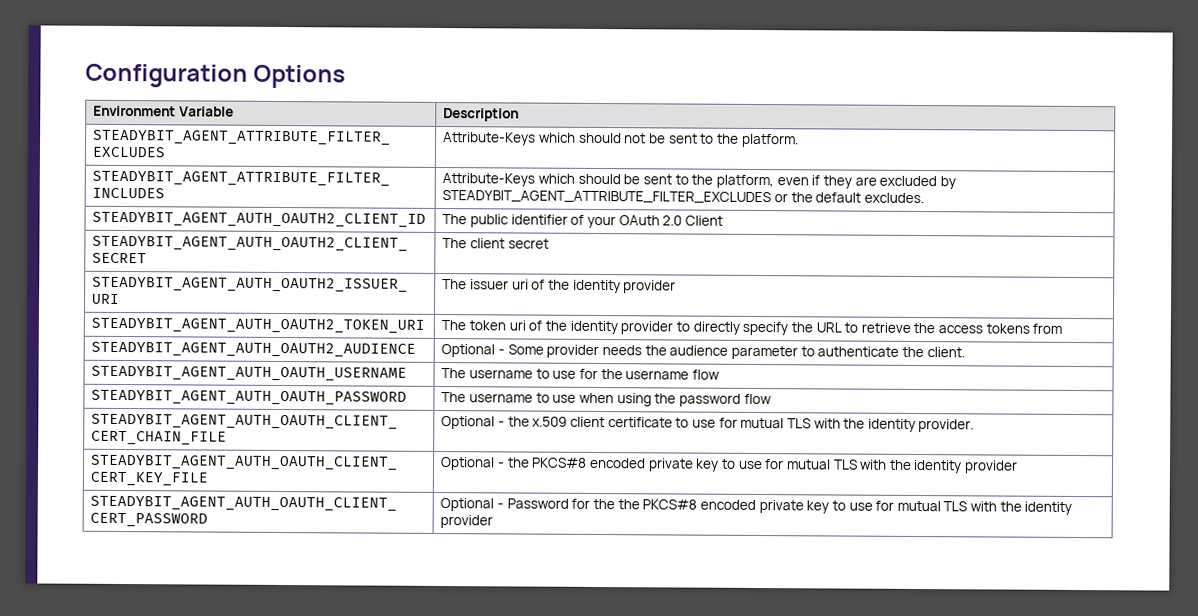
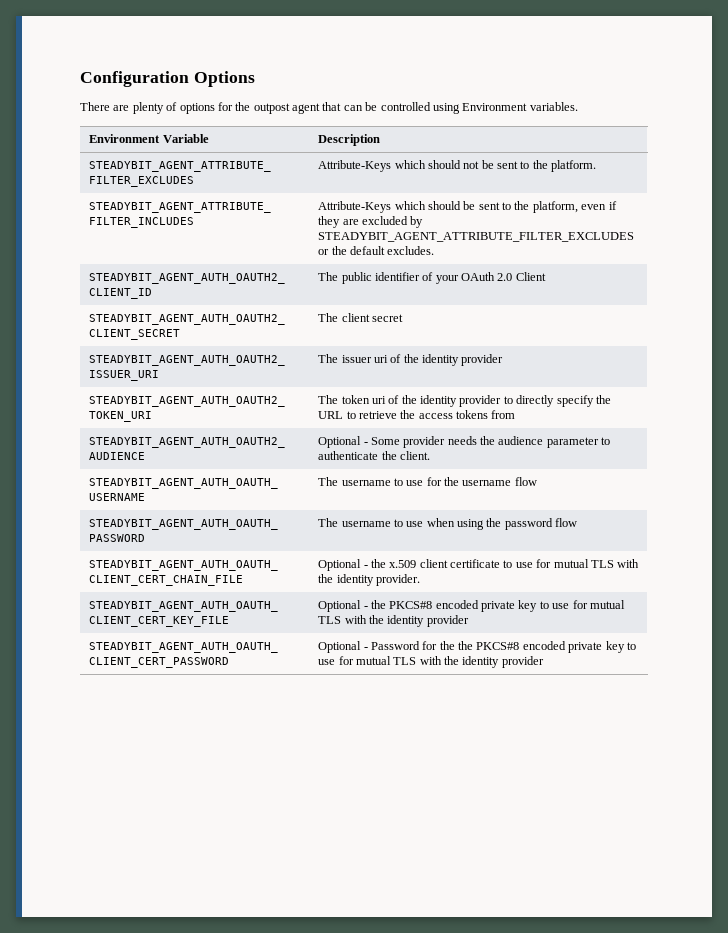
+ There are plenty of options for the outpost agent that can be controlled using Environment variables.

